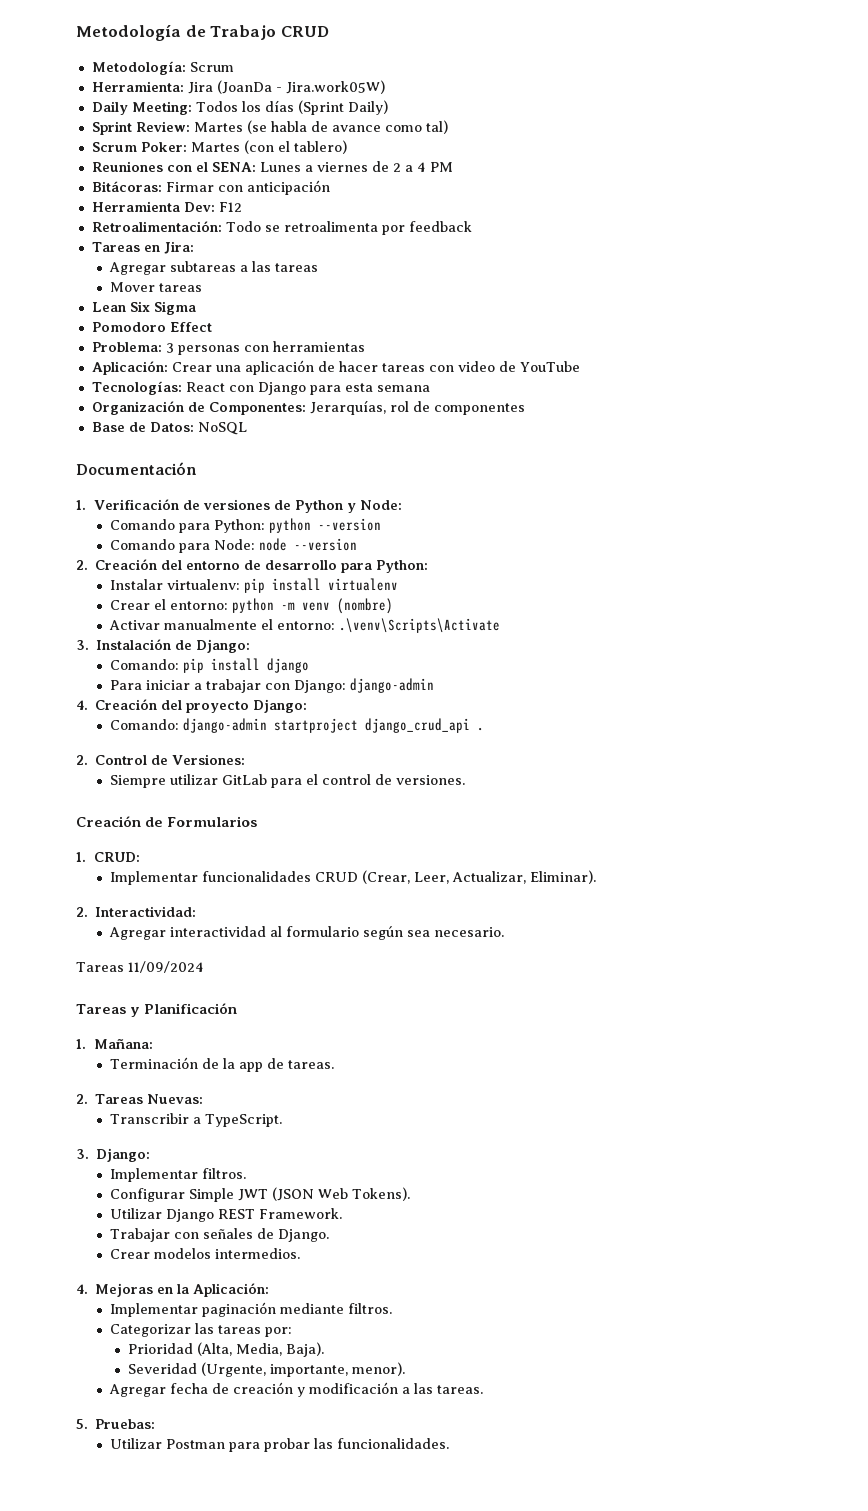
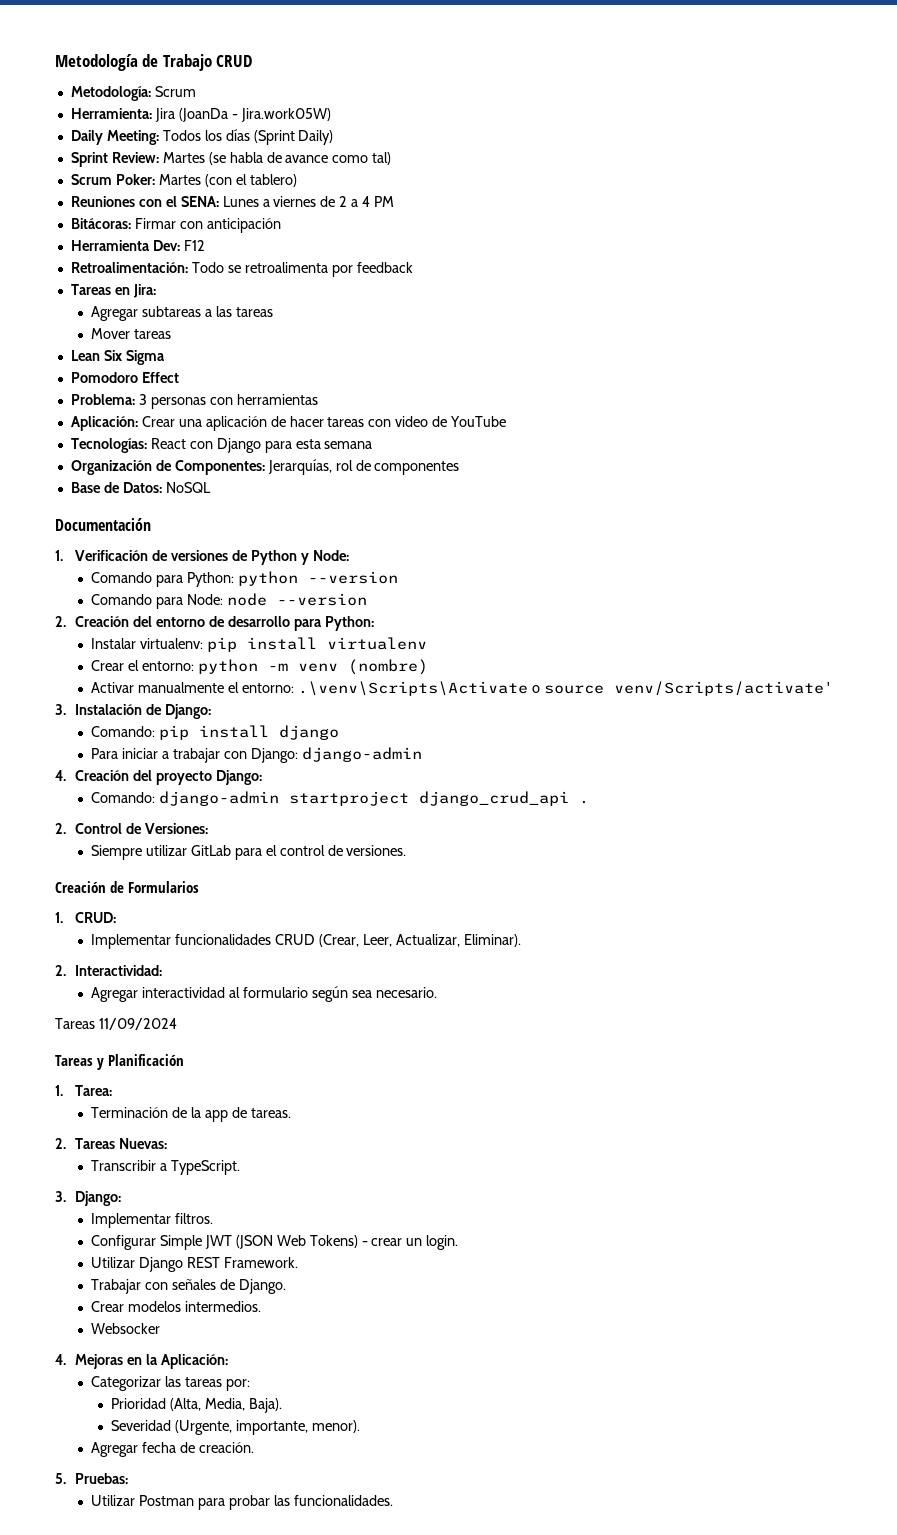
- Activar manualmente el entorno: .\venv\Scripts\Activate
+ Activar manualmente el entorno: .\venv\Scripts\Activate o source venv/Scripts/activate '
- 1. Mañana:
+ 1. Tarea:
- Configurar Simple JWT (JSON Web Tokens).
+ Configurar Simple JWT (JSON Web Tokens) - crear un login.
+ Websocker
- Implementar paginación mediante filtros.
- Agregar fecha de creación y modificación a las tareas.
+ Agregar fecha de creación.

